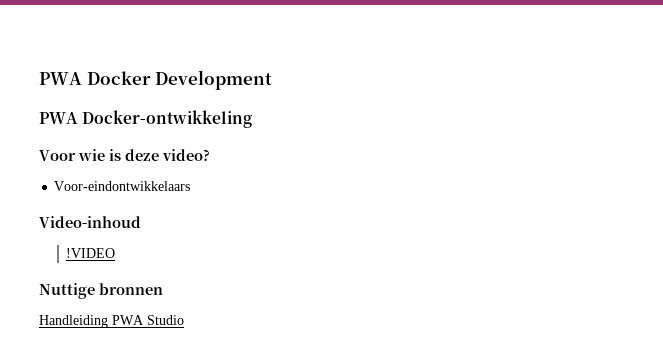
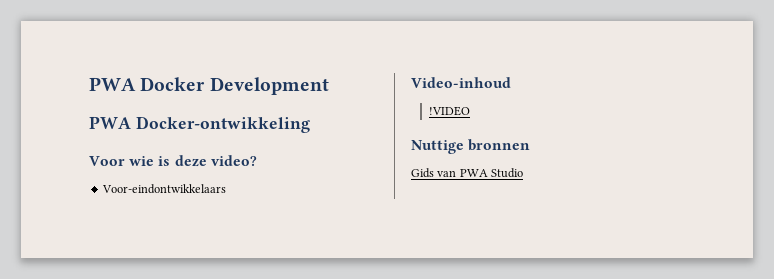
- Handleiding PWA Studio
+ Gids van PWA Studio

